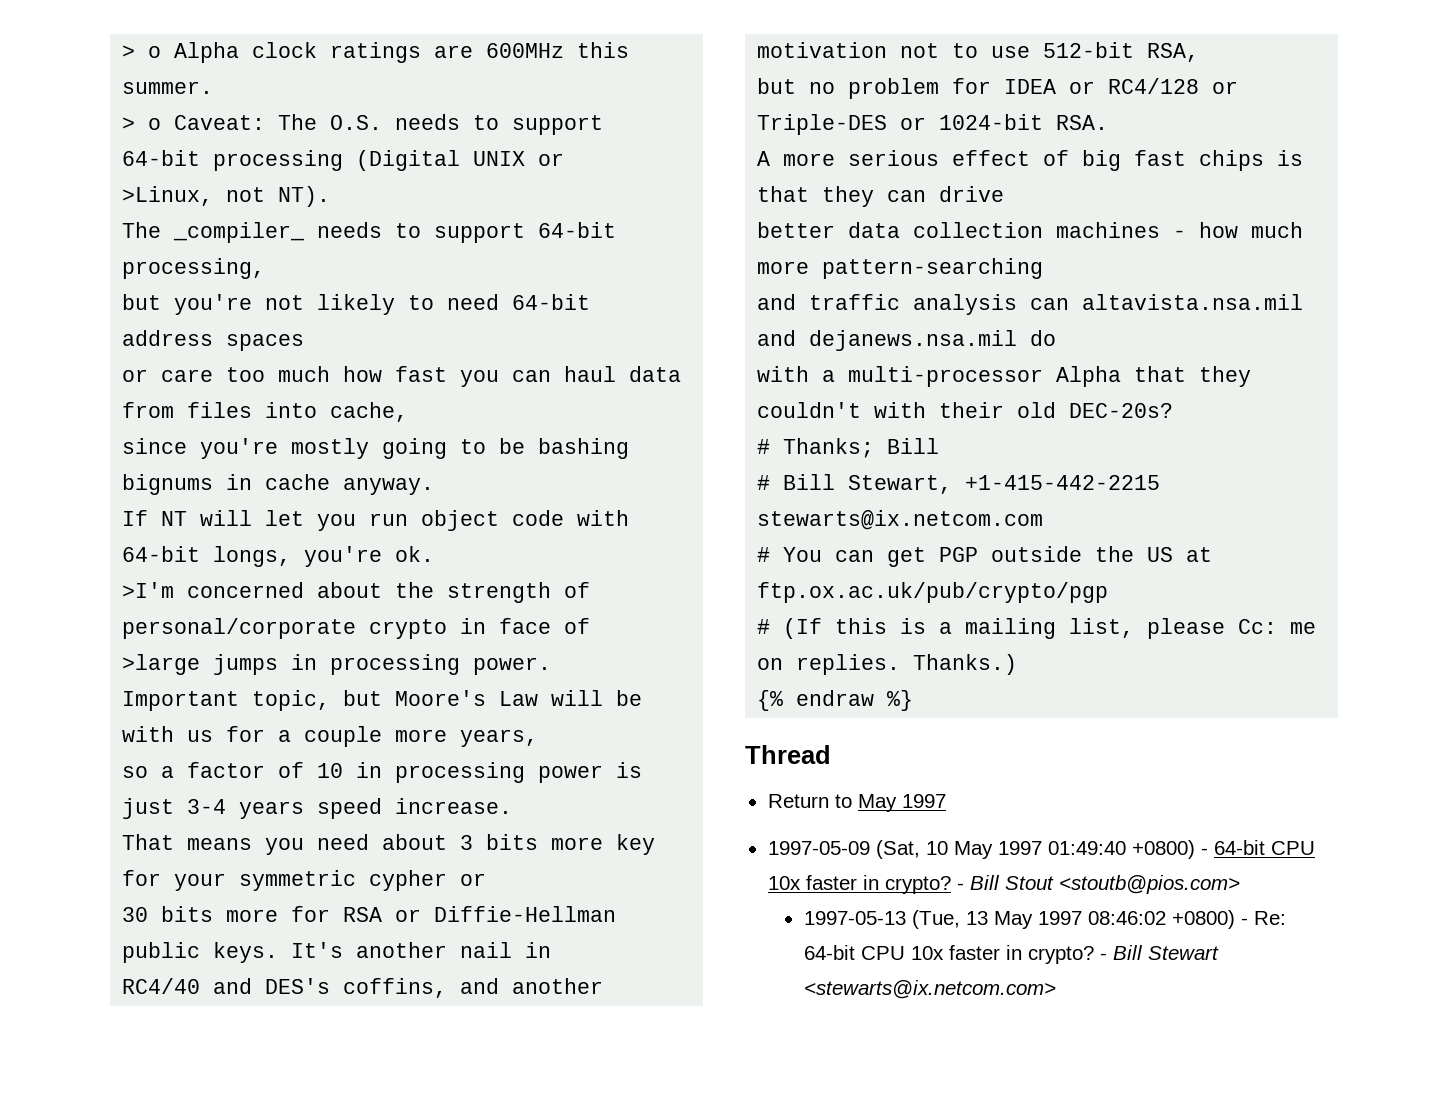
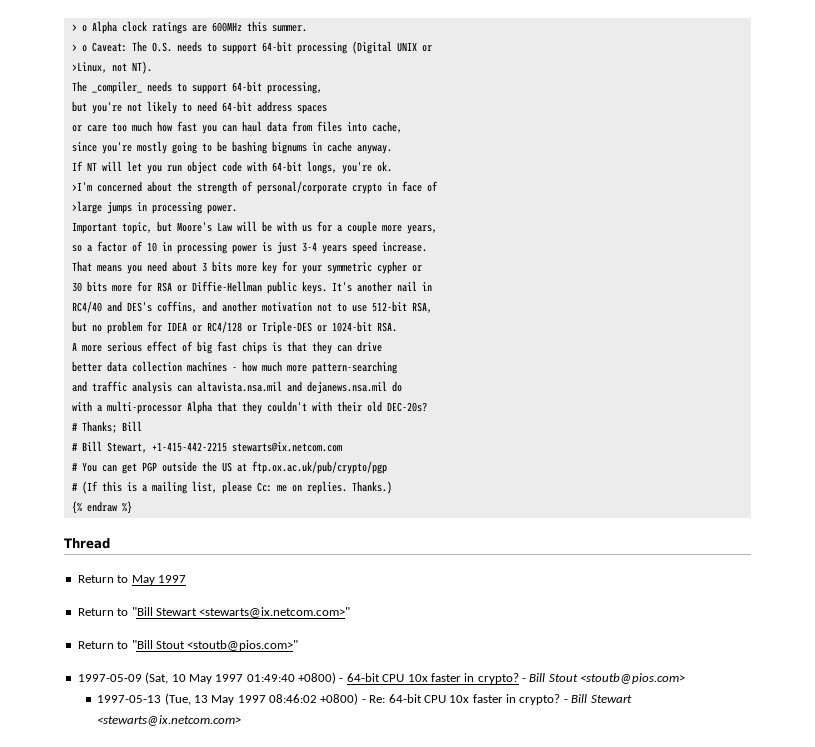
+ Return to "Bill Stewart <stewarts@ix.netcom.com>"
+ Return to "Bill Stout <stoutb@pios.com>"

